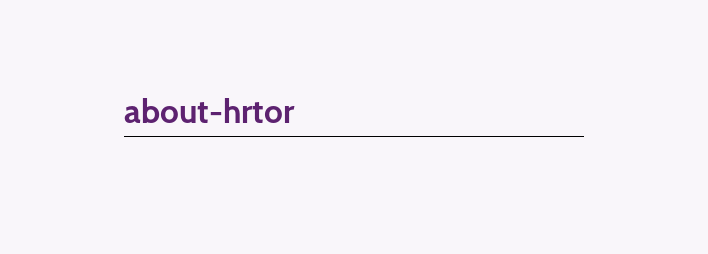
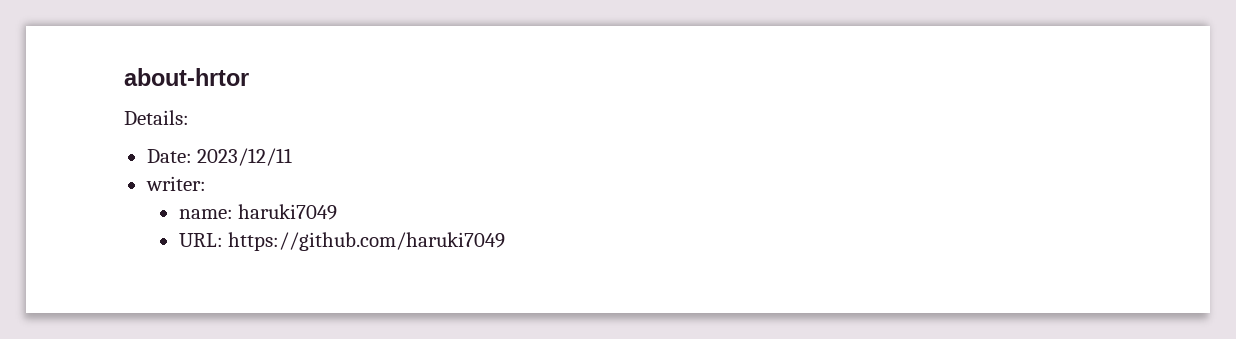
+ Details:
+ Date: 2023/12/11
+ writer:
+ name: haruki7049
+ URL: https://github.com/haruki7049

